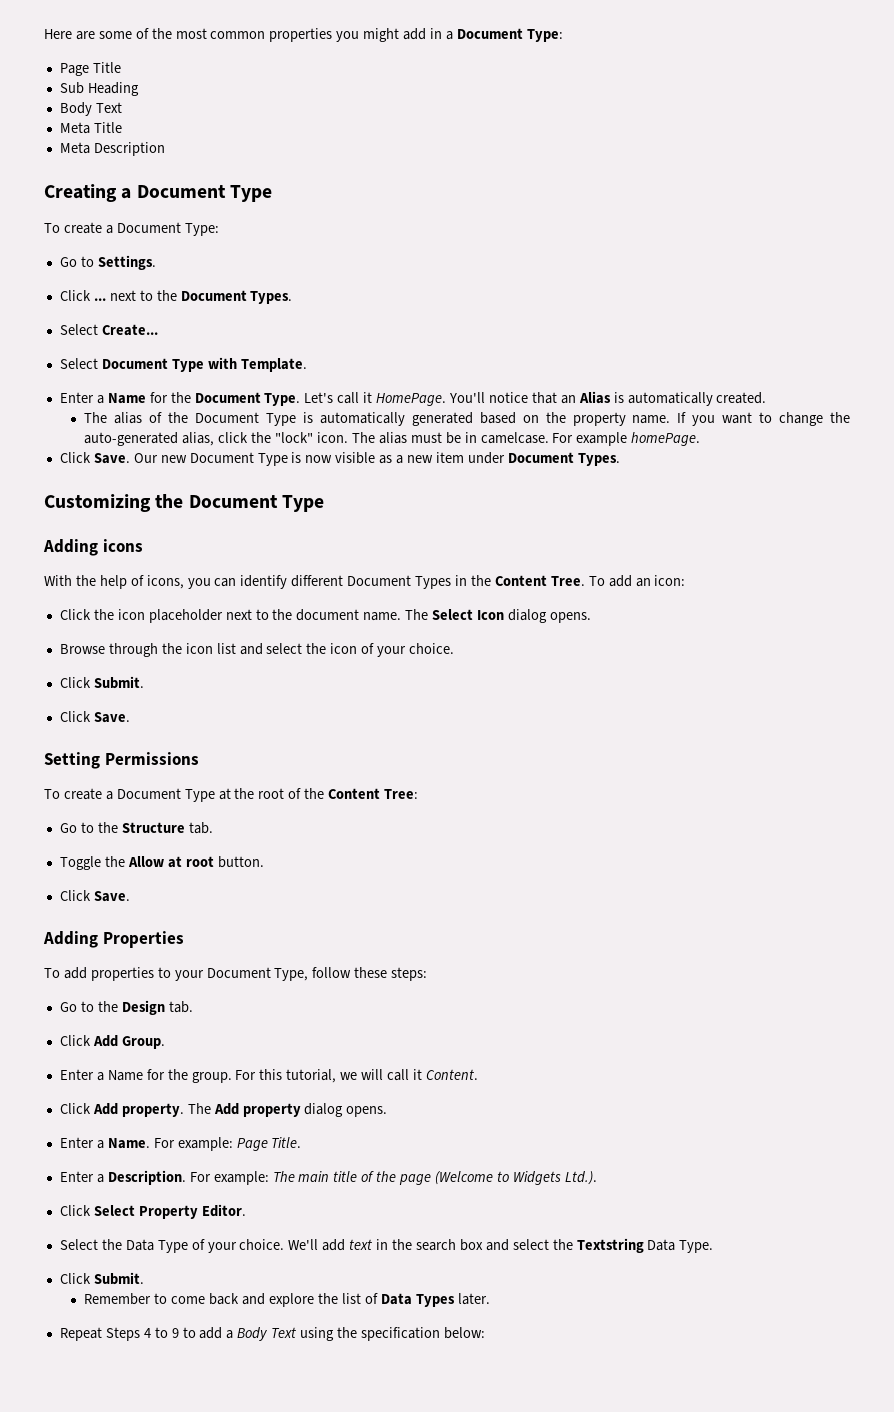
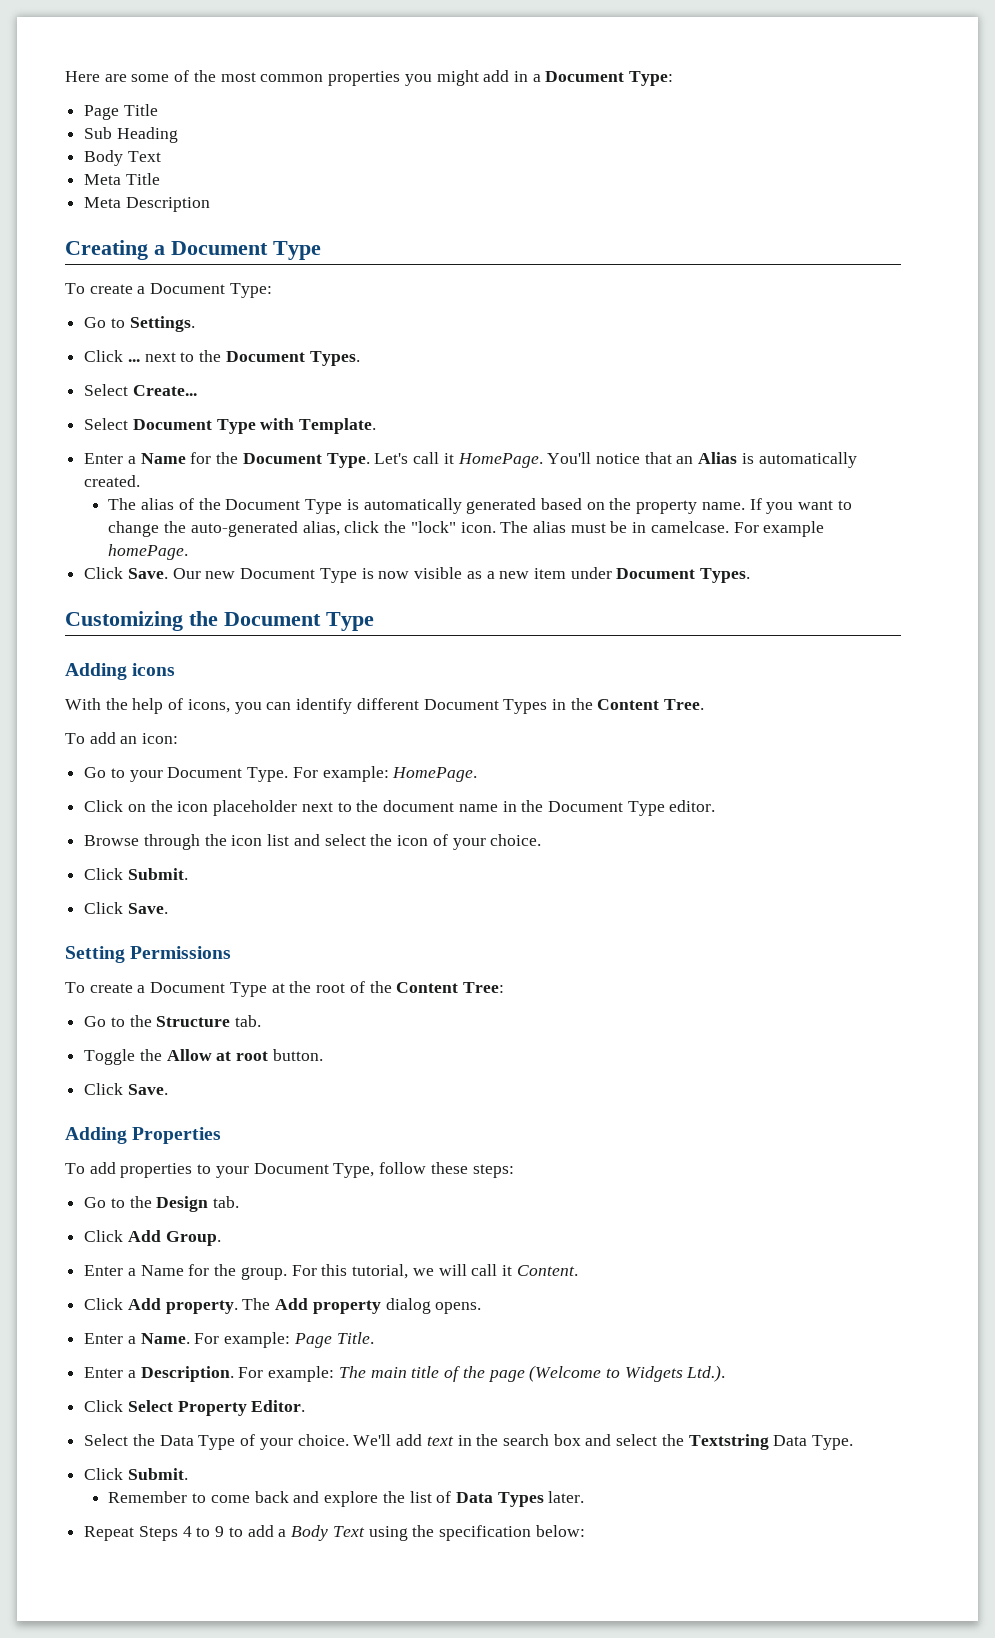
- With the help of icons, you can identify different Document Types in the Content Tree. To add an icon:
+ With the help of icons, you can identify different Document Types in the Content Tree.
+ To add an icon:
- Click the icon placeholder next to the document name. The Select Icon dialog opens.
+ Go to your Document Type. For example: HomePage.
+ Click on the icon placeholder next to the document name in the Document Type editor.

